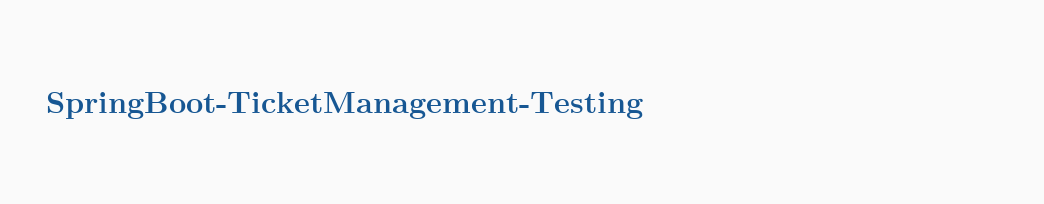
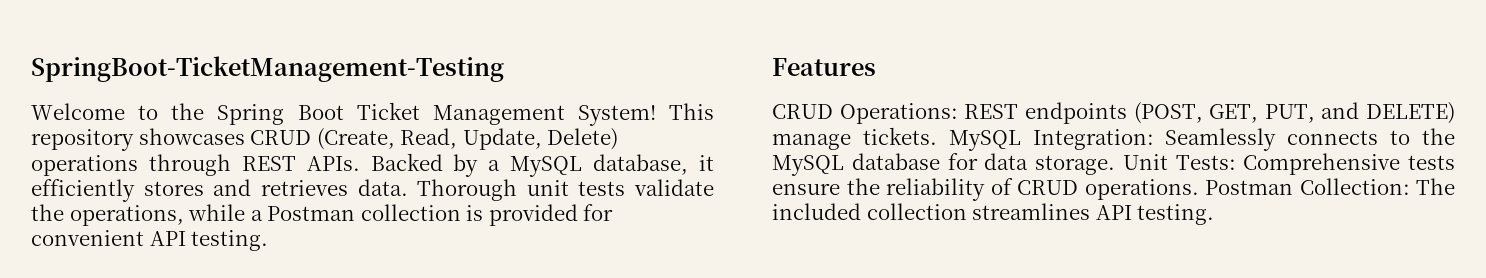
+ Welcome to the Spring Boot Ticket Management System! This repository showcases CRUD (Create, Read, Update, Delete) operations through REST APIs. Backed by a MySQL database, it efficiently stores and retrieves data. Thorough unit tests validate the operations, while a Postman collection is provided for convenient API testing.
+ Features
+ CRUD Operations: REST endpoints (POST, GET, PUT, and DELETE) manage tickets. MySQL Integration: Seamlessly connects to the MySQL database for data storage. Unit Tests: Comprehensive tests ensure the reliability of CRUD operations. Postman Collection: The included collection streamlines API testing.

